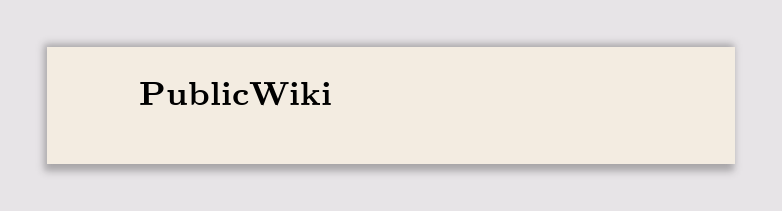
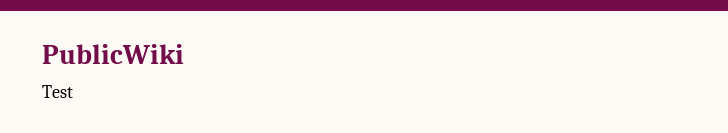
+ Test

